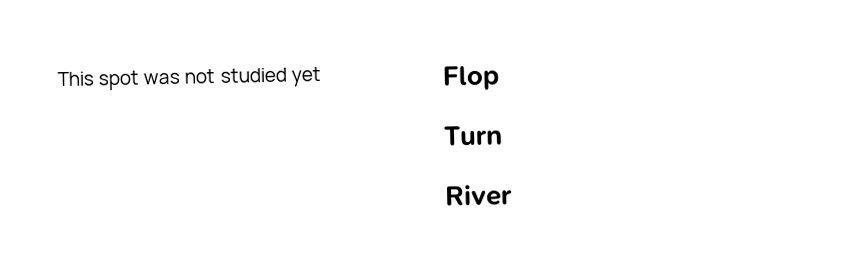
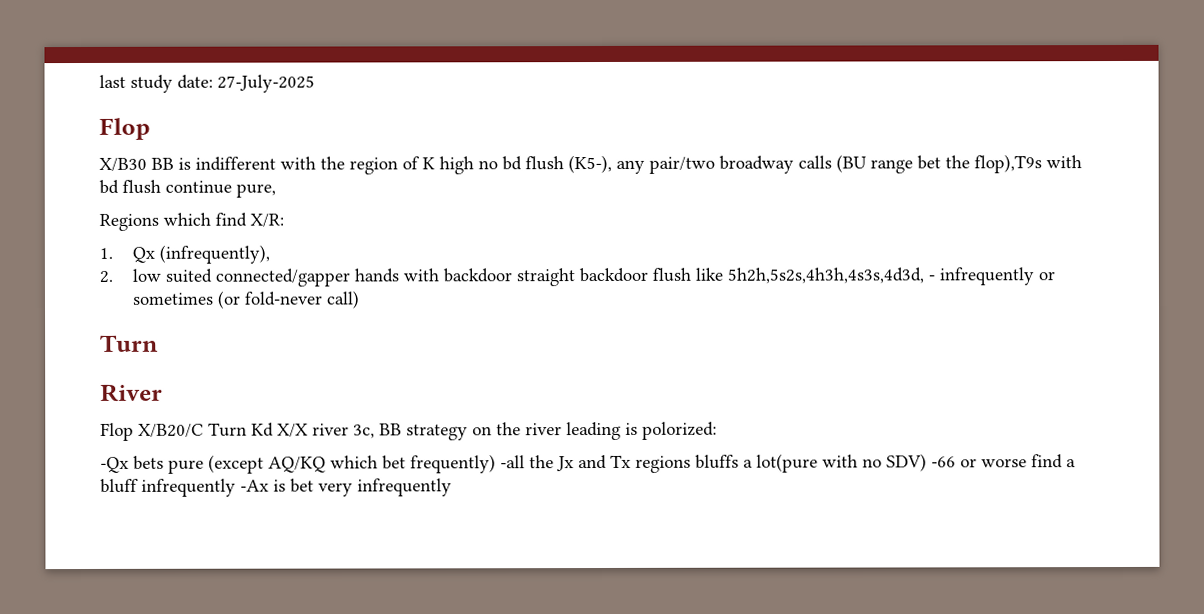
- This spot was not studied yet
+ last study date: 27-July-2025
  Flop
+ X/B30 BB is indifferent with the region of K high no bd flush (K5-), any pair/two broadway calls (BU range bet the flop),T9s with bd flush continue pure,
+ Regions which find X/R:
+ 1. Qx (infrequently),
+ 2. low suited connected/gapper hands with backdoor straight backdoor flush like 5h2h,5s2s,4h3h,4s3s,4d3d, - infrequently or sometimes (or fold-never call)
  Turn
  River
+ Flop X/B20/C Turn Kd X/X river 3c, BB strategy on the river leading is polorized:
+ -Qx bets pure (except AQ/KQ which bet frequently) -all the Jx and Tx regions bluffs a lot(pure with no SDV) -66 or worse find a bluff infrequently -Ax is bet very infrequently

